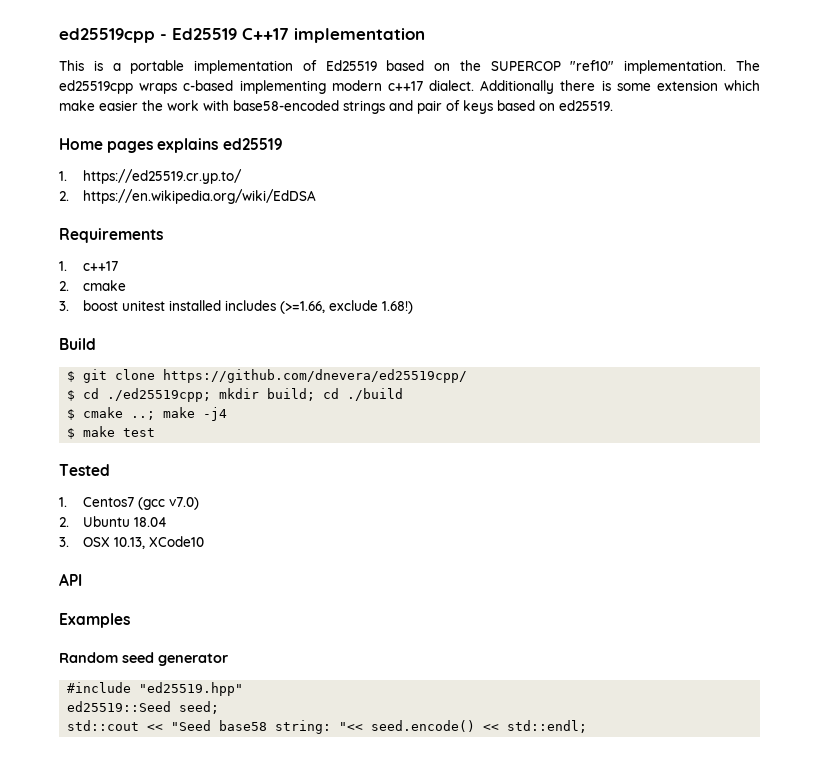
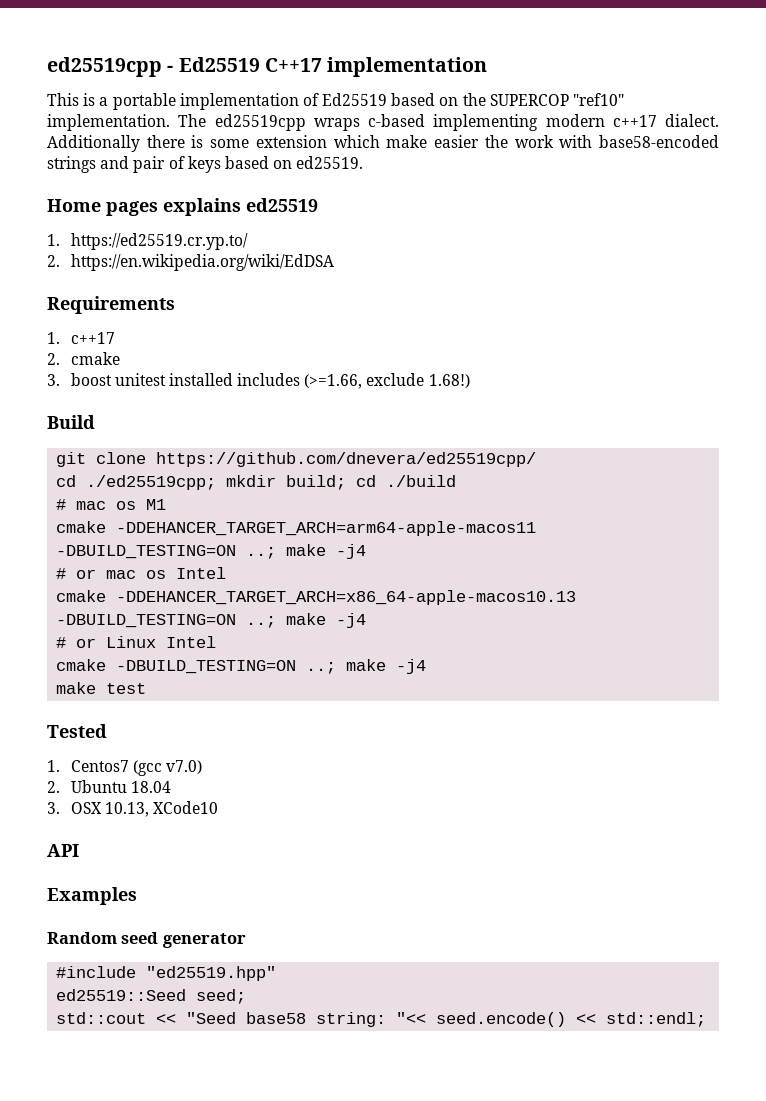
- $ git clone https://github.com/dnevera/ed25519cpp/
+ git clone https://github.com/dnevera/ed25519cpp/
- $ cd ./ed25519cpp; mkdir build; cd ./build
+ cd ./ed25519cpp; mkdir build; cd ./build
- $ cmake ..; make -j4
- $ make test
+ # mac os M1
+ cmake -DDEHANCER_TARGET_ARCH=arm64-apple-macos11 -DBUILD_TESTING=ON ..; make -j4
+ # or mac os Intel
+ cmake -DDEHANCER_TARGET_ARCH=x86_64-apple-macos10.13 -DBUILD_TESTING=ON ..; make -j4
+ # or Linux Intel
+ cmake -DBUILD_TESTING=ON ..; make -j4
+ make test

